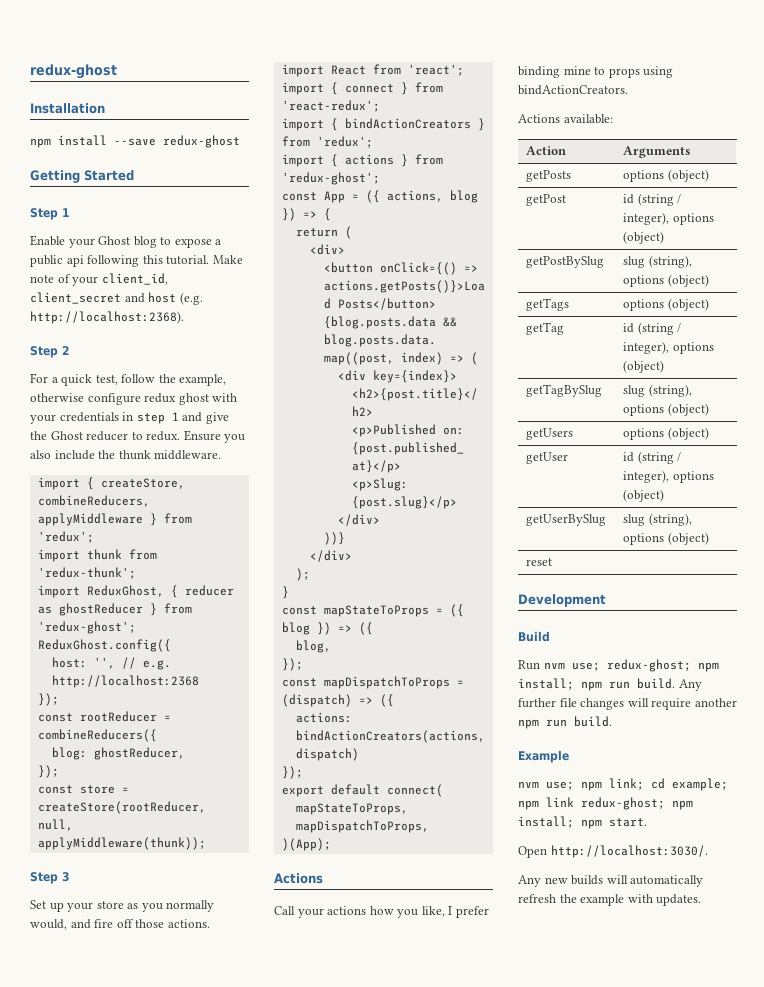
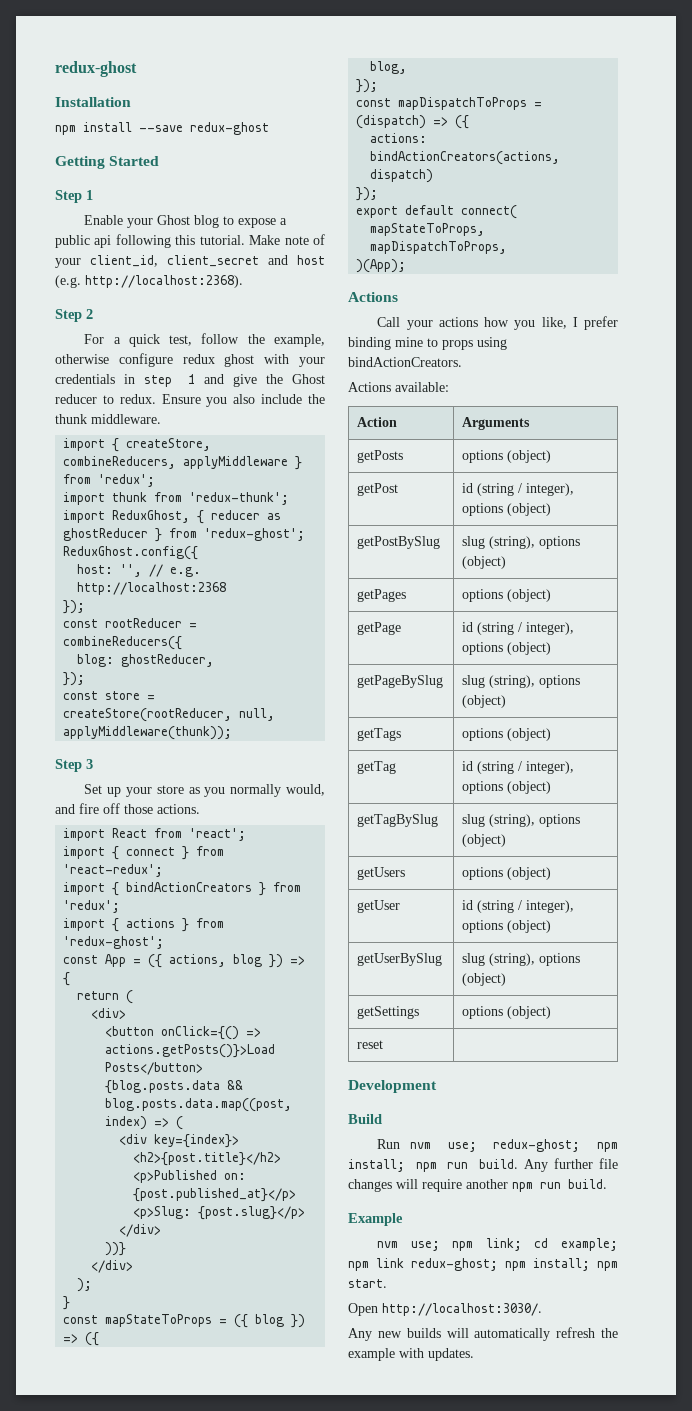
+ getPages | options (object)
+ getPage | id (string / integer), options (object)
+ getPageBySlug | slug (string), options (object)
+ getSettings | options (object)

